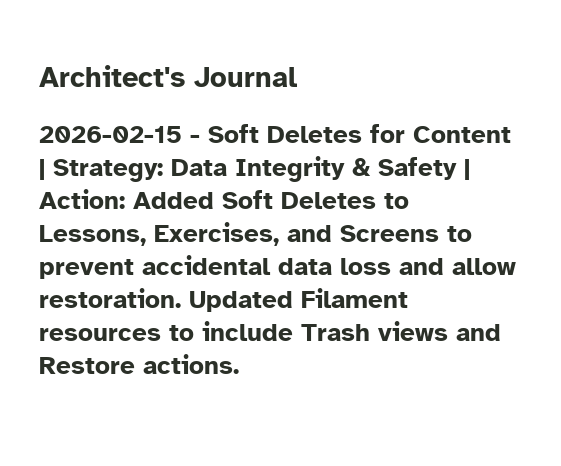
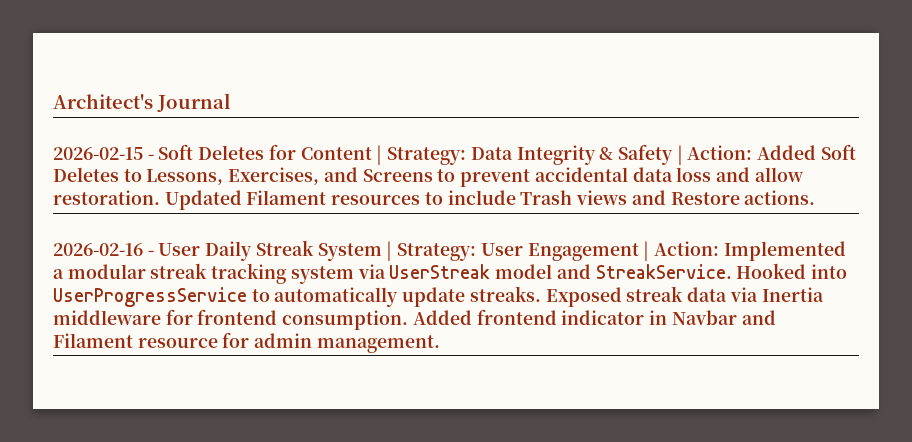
+ 2026-02-16 - User Daily Streak System | Strategy: User Engagement | Action: Implemented a modular streak tracking system via UserStreak model and StreakService. Hooked into UserProgressService to automatically update streaks. Exposed streak data via Inertia middleware for frontend consumption. Added frontend indicator in Navbar and Filament resource for admin management.

